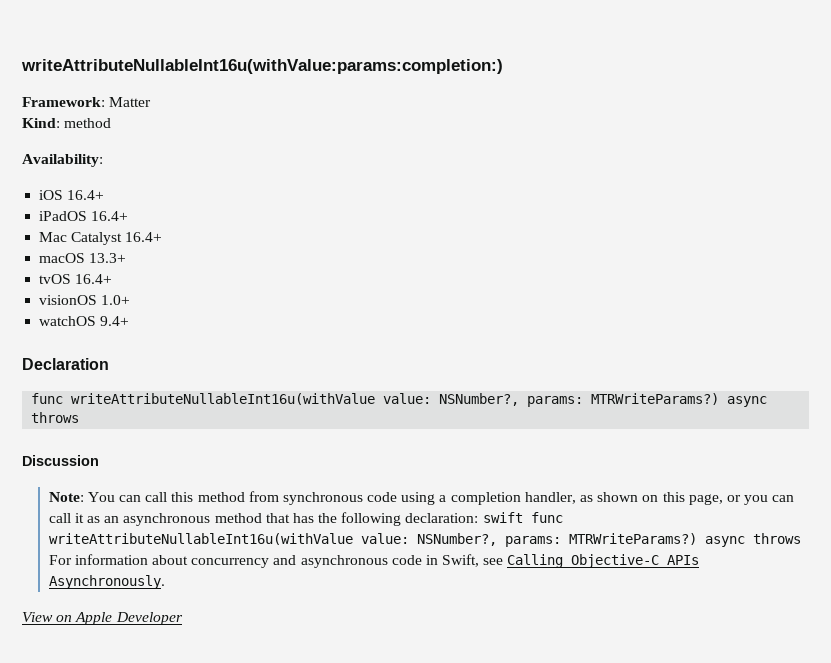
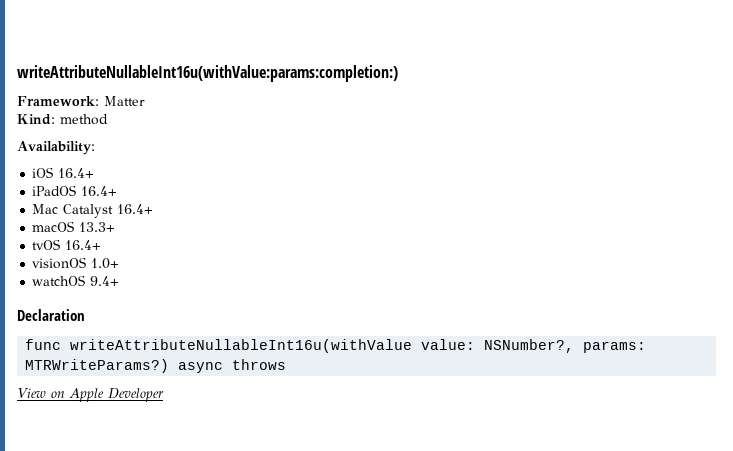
- Discussion
- Note: You can call this method from synchronous code using a completion handler, as shown on this page, or you can call it as an asynchronous method that has the following declaration: swift func writeAttributeNullableInt16u(withValue value: NSNumber?, params: MTRWriteParams?) async throws For information about concurrency and asynchronous code in Swift, see Calling Objective-C APIs Asynchronously.

